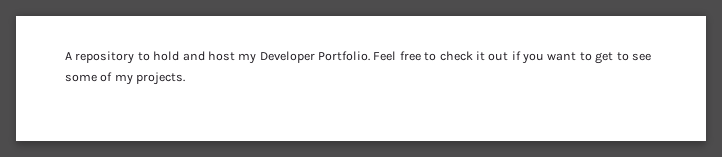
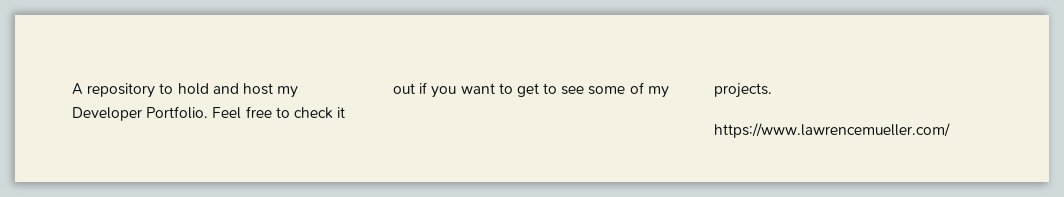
+ https://www.lawrencemueller.com/

